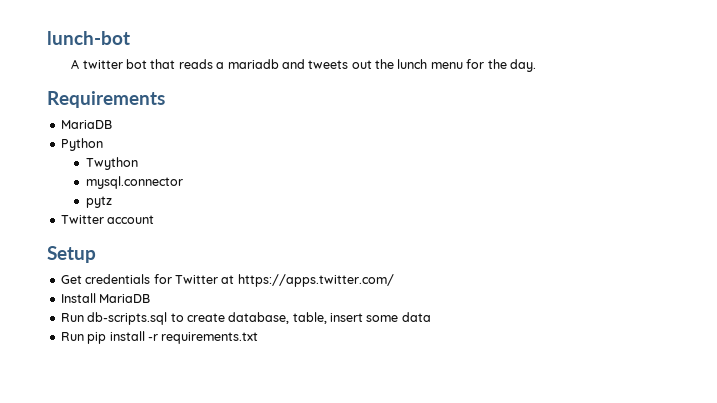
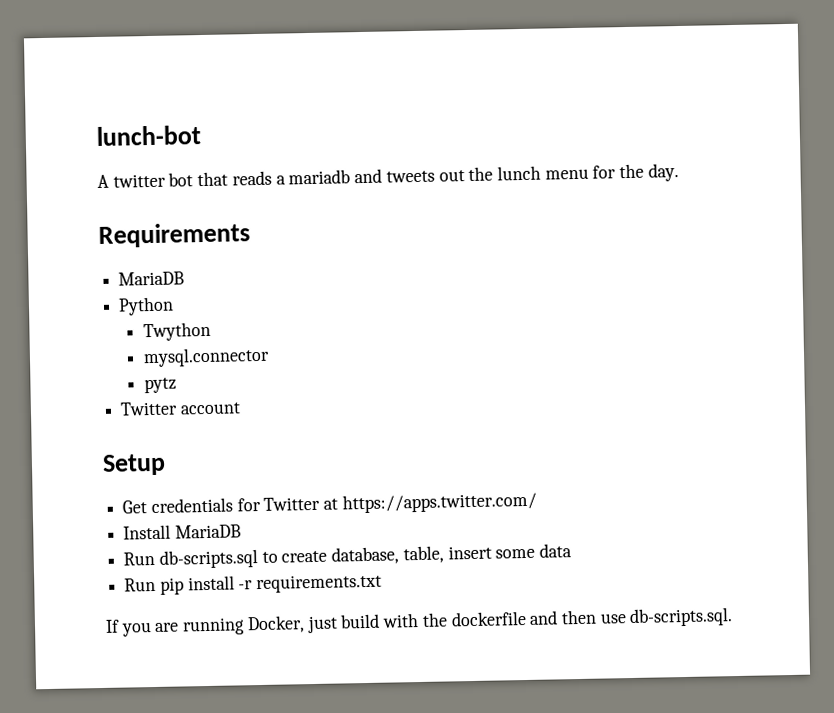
+ If you are running Docker, just build with the dockerfile and then use db-scripts.sql.

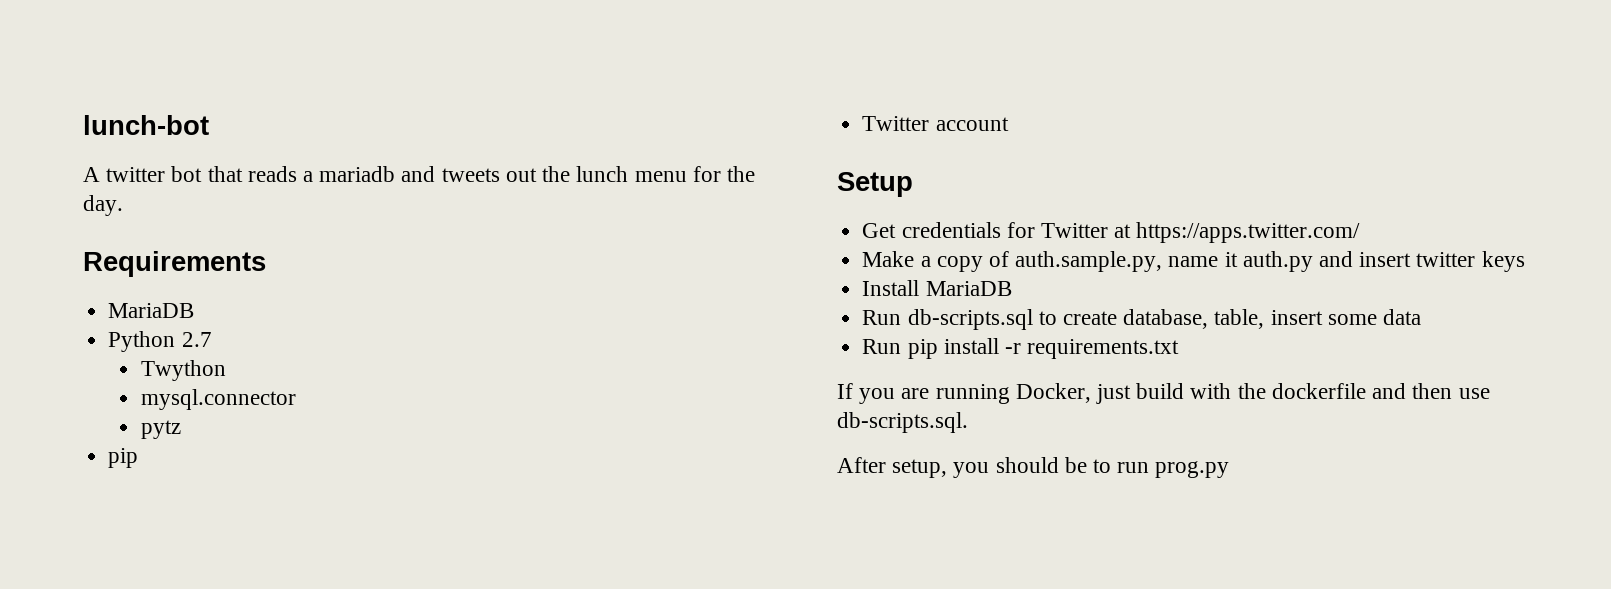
- Python
+ Python 2.7
  pytz
+ pip
+ Make a copy of auth.sample.py, name it auth.py and insert twitter keys
+ After setup, you should be to run prog.py

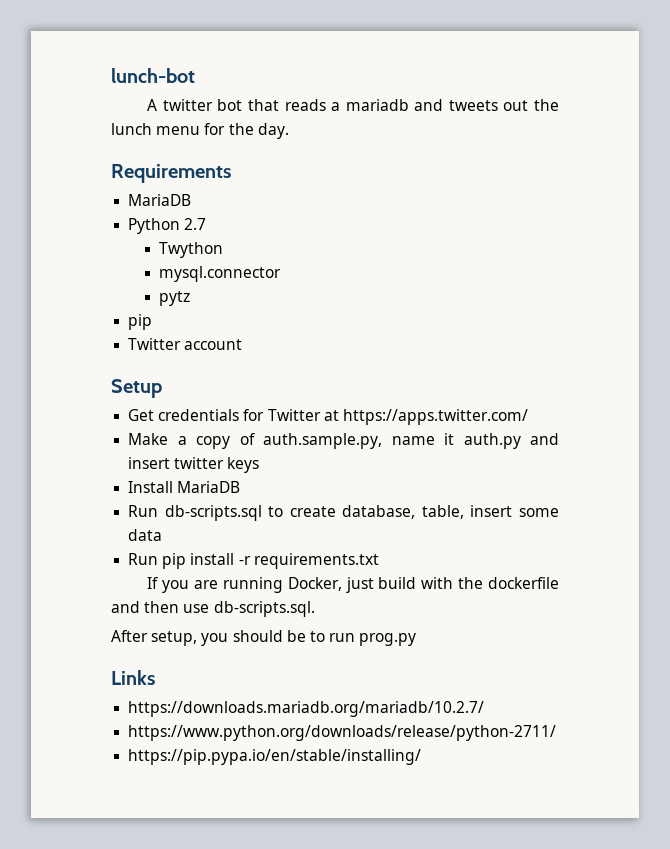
+ Links
+ https://downloads.mariadb.org/mariadb/10.2.7/
+ https://www.python.org/downloads/release/python-2711/
+ https://pip.pypa.io/en/stable/installing/

